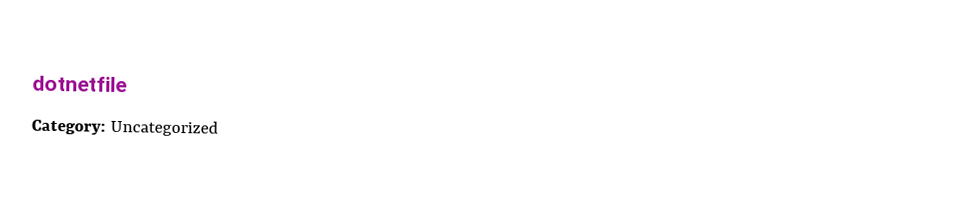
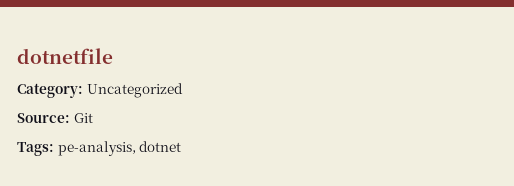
+ Source: Git
+ Tags: pe-analysis, dotnet

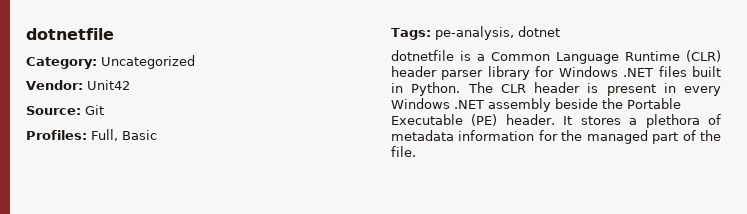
+ Vendor: Unit42
+ Profiles: Full, Basic
+ dotnetfile is a Common Language Runtime (CLR) header parser library for Windows .NET files built in Python. The CLR header is present in every Windows .NET assembly beside the Portable Executable (PE) header. It stores a plethora of metadata information for the managed part of the file.

